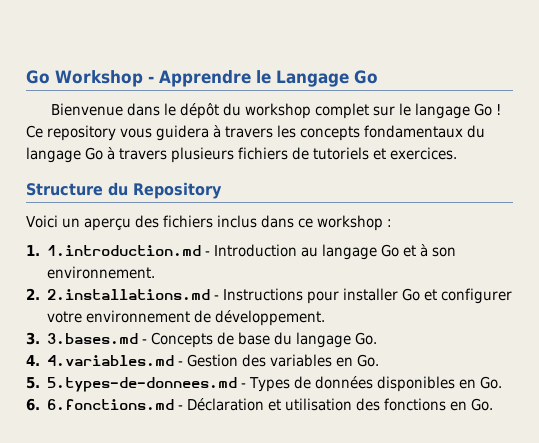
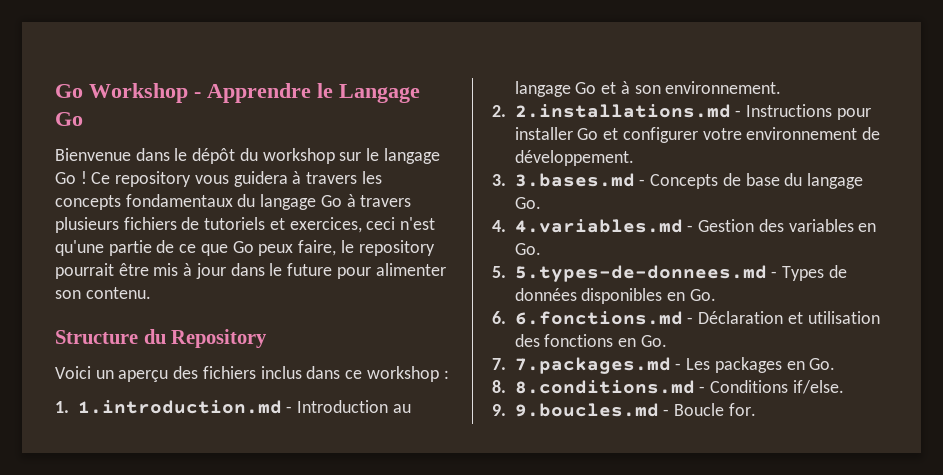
- Bienvenue dans le dépôt du workshop complet sur le langage Go !
+ Bienvenue dans le dépôt du workshop sur le langage Go !
- Ce repository vous guidera à travers les concepts fondamentaux du langage Go à travers plusieurs fichiers de tutoriels et exercices.
+ Ce repository vous guidera à travers les concepts fondamentaux du langage Go à travers plusieurs fichiers de tutoriels et exercices, ceci n'est qu'une partie de ce que Go peux faire, le repository pourrait être mis à jour dans le future pour alimenter son contenu.
+ 7. 7.packages.md - Les packages en Go.
+ 8. 8.conditions.md - Conditions if/else.
+ 9. 9.boucles.md - Boucle for.

